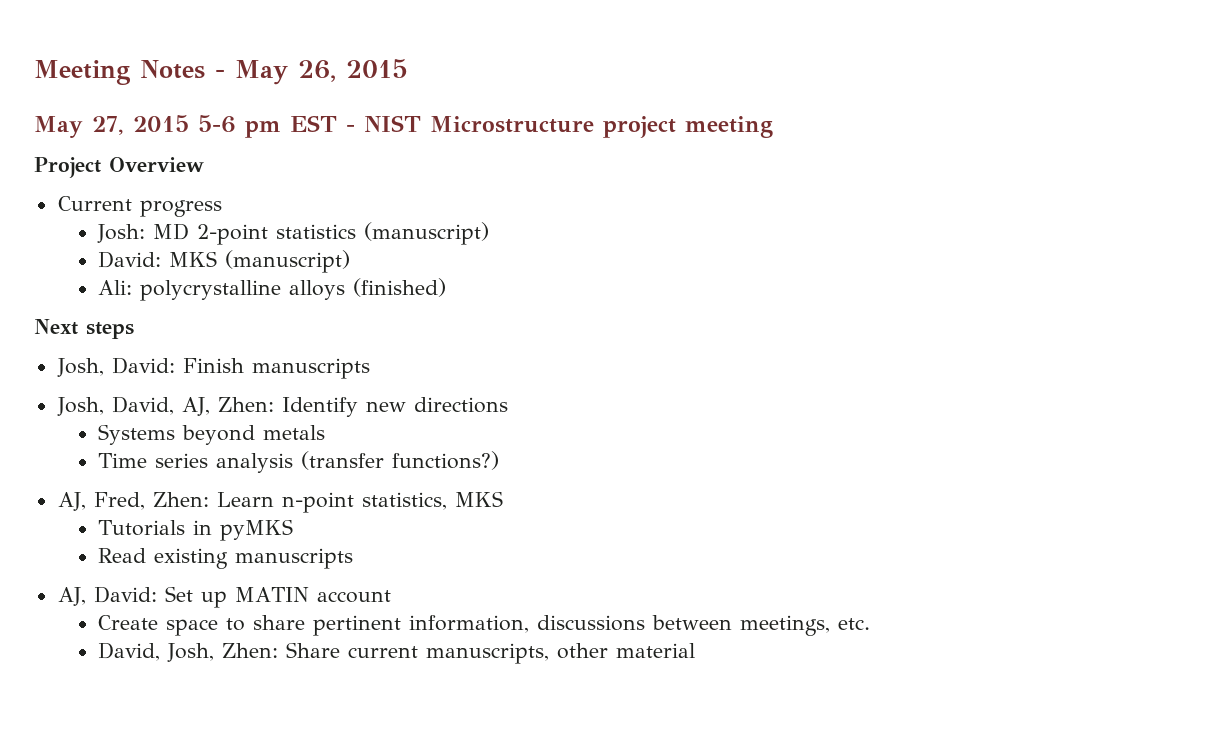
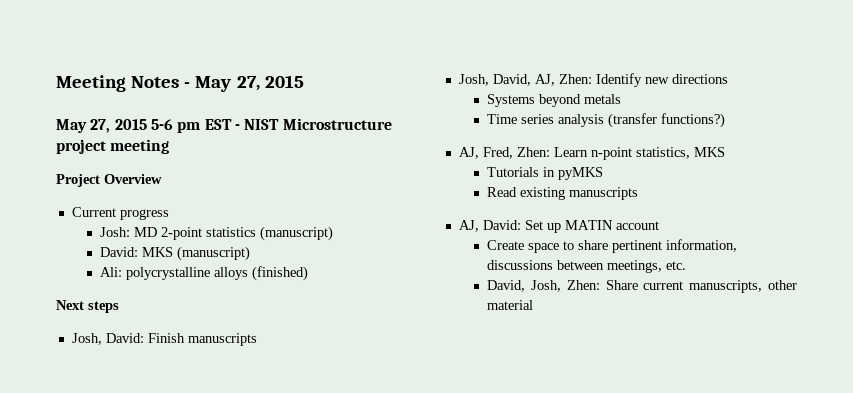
- Meeting Notes - May 26, 2015
+ Meeting Notes - May 27, 2015

